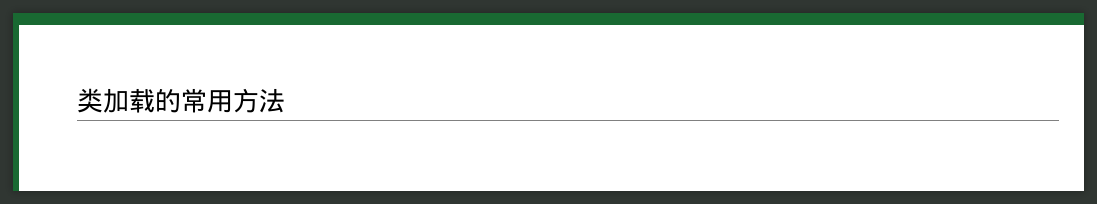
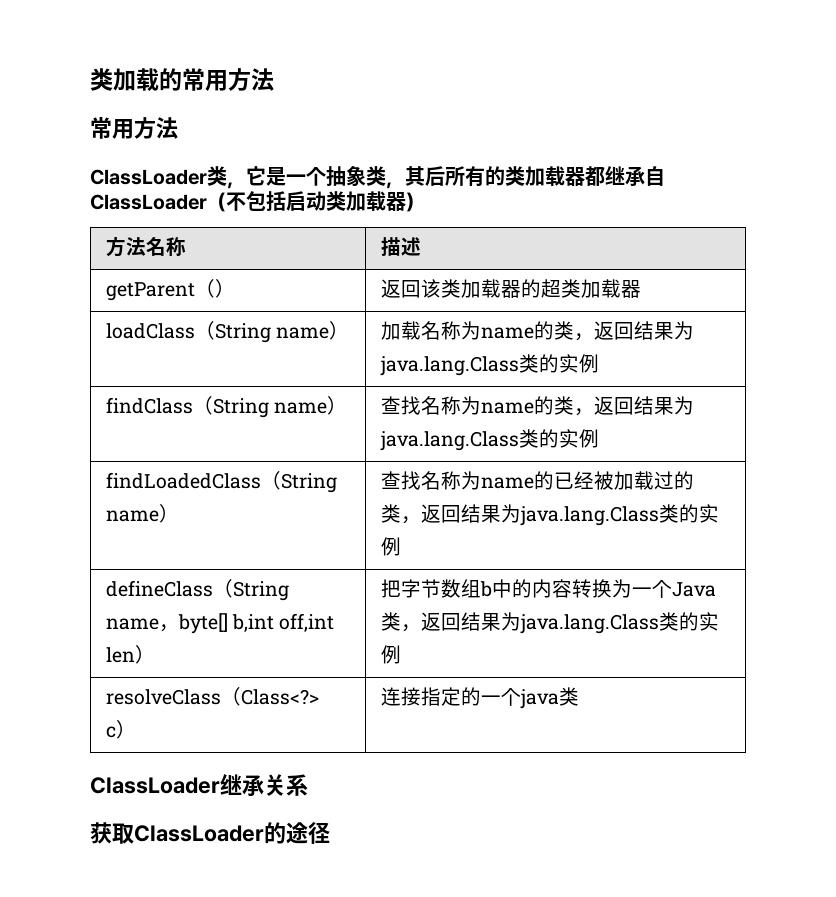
  类加载的常用方法
+ 常用方法
+ ClassLoader类，它是一个抽象类，其后所有的类加载器都继承自ClassLoader（不包括启动类加载器）
+ 方法名称 | 描述
+ getParent（） | 返回该类加载器的超类加载器
+ loadClass（String name） | 加载名称为name的类，返回结果为java.lang.Class类的实例
+ findClass（String name） | 查找名称为name的类，返回结果为java.lang.Class类的实例
+ findLoadedClass（String name） | 查找名称为name的已经被加载过的类，返回结果为java.lang.Class类的实例
+ defineClass（String name，byte[] b,int off,int len） | 把字节数组b中的内容转换为一个Java类，返回结果为java.lang.Class类的实例
+ resolveClass（Class<?> c） | 连接指定的一个java类
+ ClassLoader继承关系
+ 获取ClassLoader的途径

